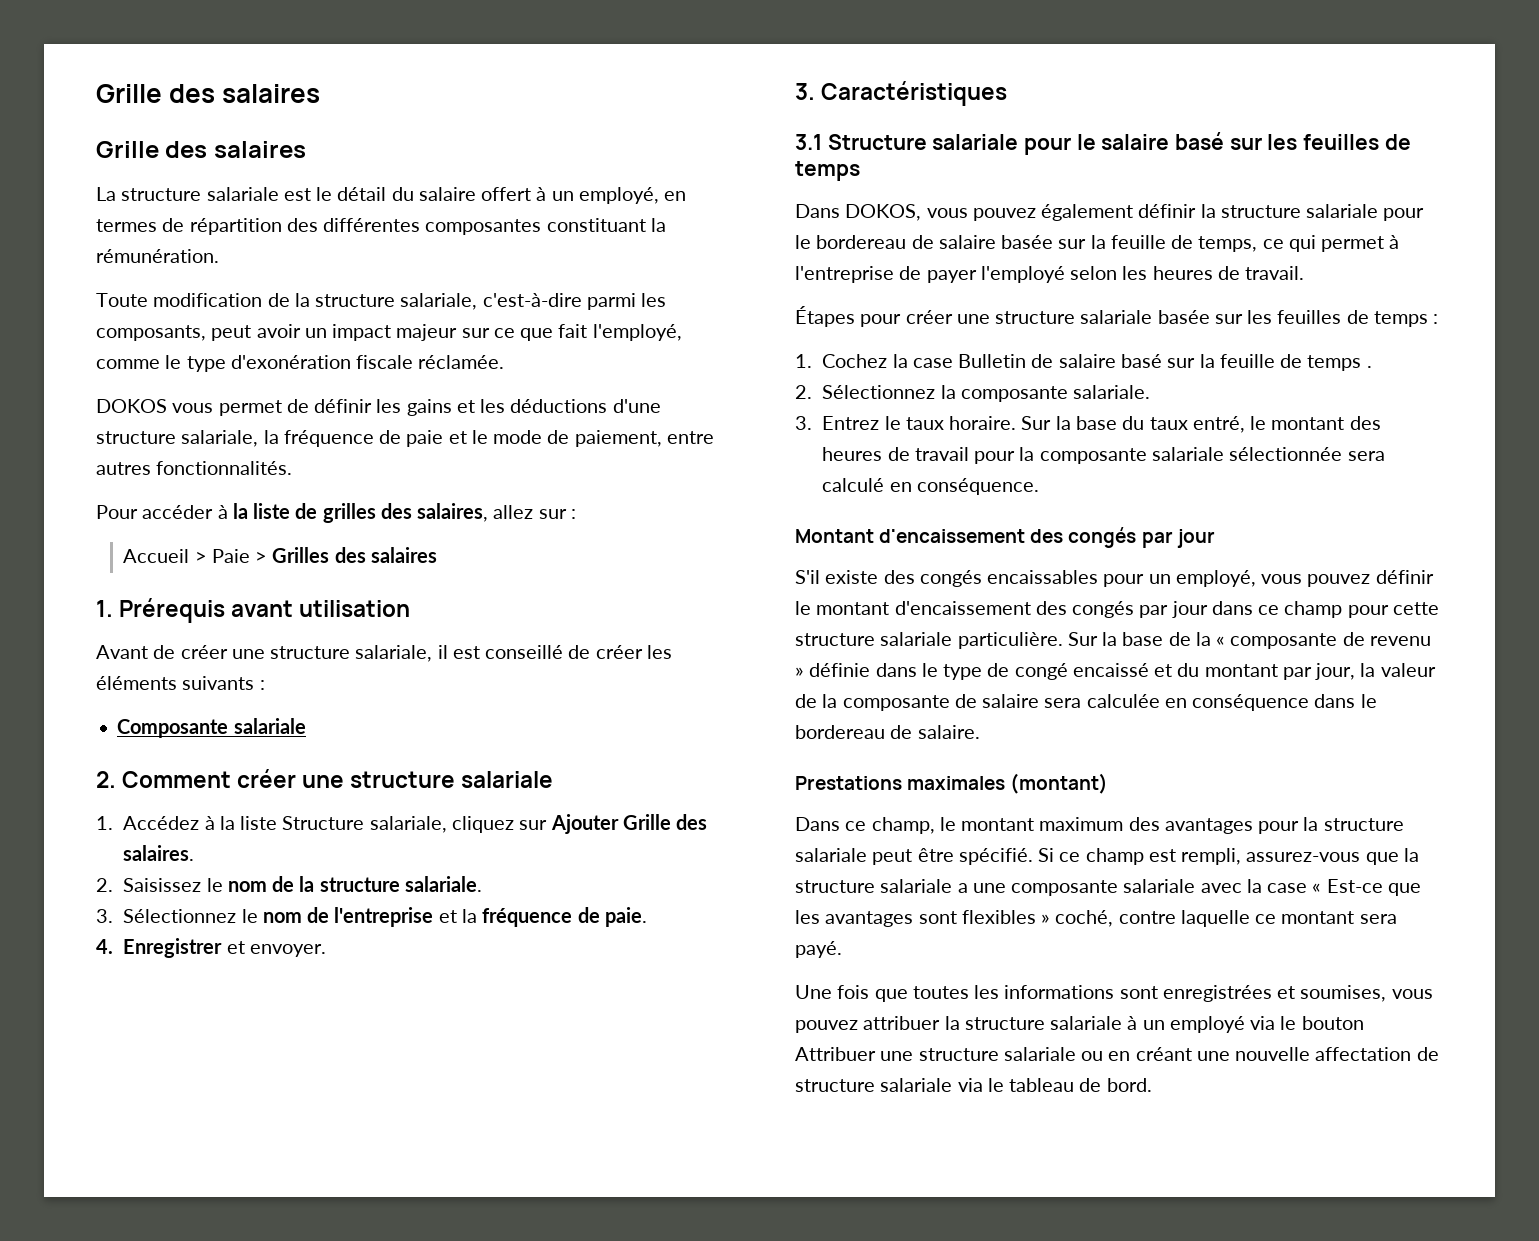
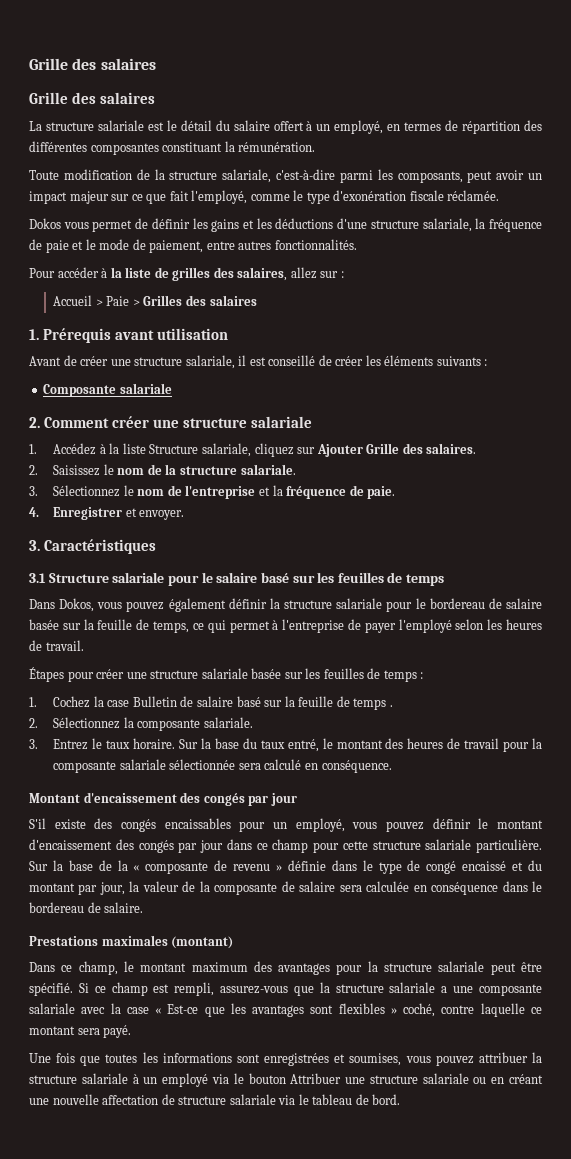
- DOKOS vous permet de définir les gains et les déductions d'une structure salariale, la fréquence de paie et le mode de paiement, entre autres fonctionnalités.
+ Dokos vous permet de définir les gains et les déductions d'une structure salariale, la fréquence de paie et le mode de paiement, entre autres fonctionnalités.
- Dans DOKOS, vous pouvez également définir la structure salariale pour le bordereau de salaire basée sur la feuille de temps, ce qui permet à l'entreprise de payer l'employé selon les heures de travail.
+ Dans Dokos, vous pouvez également définir la structure salariale pour le bordereau de salaire basée sur la feuille de temps, ce qui permet à l'entreprise de payer l'employé selon les heures de travail.

